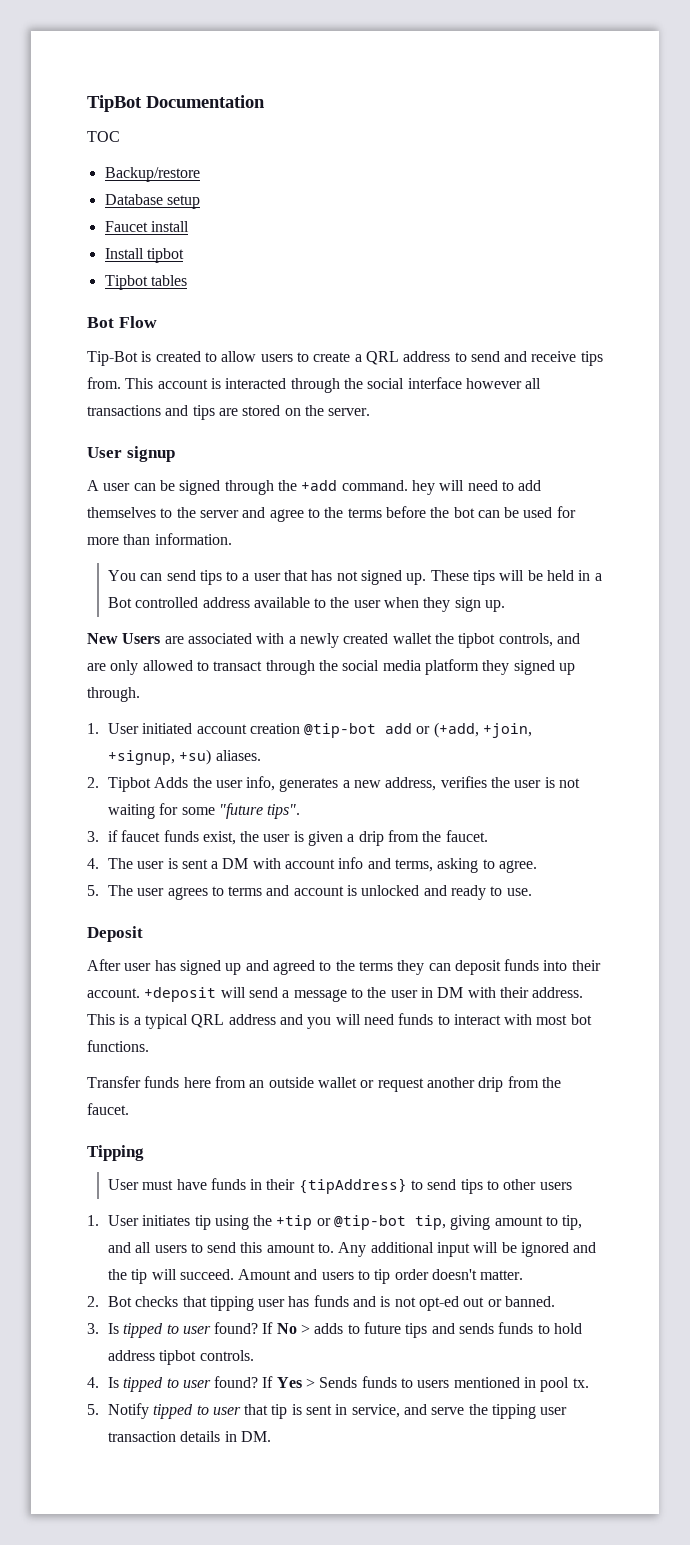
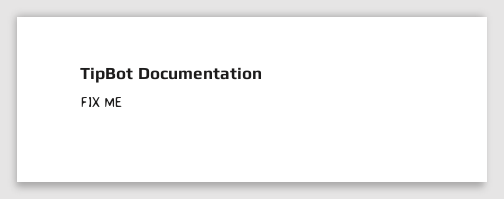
- TOC
- Backup/restore
- Database setup
- Faucet install
- Install tipbot
- Tipbot tables
- Bot Flow
- Tip-Bot is created to allow users to create a QRL address to send and receive tips from. This account is interacted through the social interface however all transactions and tips are stored on the server.
- User signup
- A user can be signed through the +add command. hey will need to add themselves to the server and agree to the terms before the bot can be used for more than information.
- You can send tips to a user that has not signed up. These tips will be held in a Bot controlled address available to the user when they sign up.
- New Users are associated with a newly created wallet the tipbot controls, and are only allowed to transact through the social media platform they signed up through.
- 1. User initiated account creation @tip-bot add or (+add, +join, +signup, +su) aliases.
- 2. Tipbot Adds the user info, generates a new address, verifies the user is not waiting for some "future tips".
- 3. if faucet funds exist, the user is given a drip from the faucet.
- 4. The user is sent a DM with account info and terms, asking to agree.
- 5. The user agrees to terms and account is unlocked and ready to use.
- Deposit
- After user has signed up and agreed to the terms they can deposit funds into their account. +deposit will send a message to the user in DM with their address. This is a typical QRL address and you will need funds to interact with most bot functions.
- Transfer funds here from an outside wallet or request another drip from the faucet.
- Tipping
- User must have funds in their {tipAddress} to send tips to other users
- 1. User initiates tip using the +tip or @tip-bot tip, giving amount to tip, and all users to send this amount to. Any additional input will be ignored and the tip will succeed. Amount and users to tip order doesn't matter.
- 2. Bot checks that tipping user has funds and is not opt-ed out or banned.
- 3. Is tipped to user found? If No > adds to future tips and sends funds to hold address tipbot controls.
- 4. Is tipped to user found? If Yes > Sends funds to users mentioned in pool tx.
- 5. Notify tipped to user that tip is sent in service, and serve the tipping user transaction details in DM.
+ FIX ME

